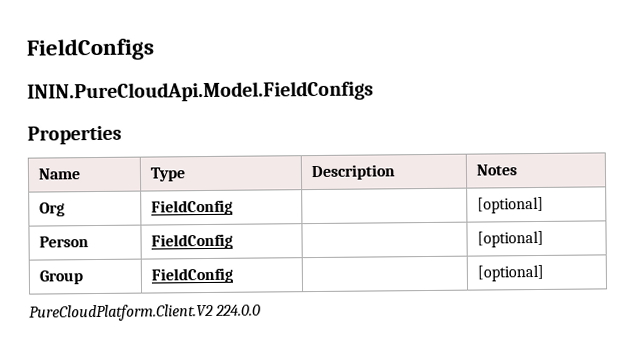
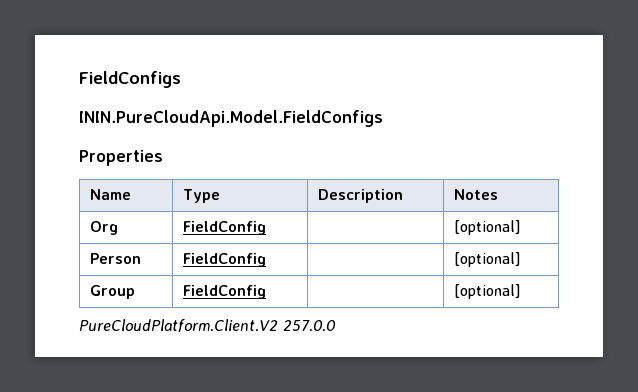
- PureCloudPlatform.Client.V2 224.0.0
+ PureCloudPlatform.Client.V2 257.0.0

